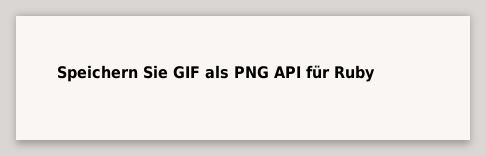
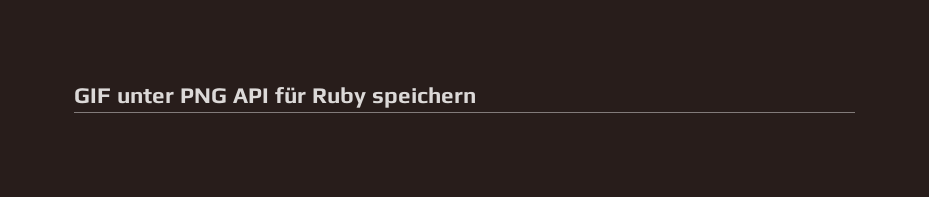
- Speichern Sie GIF als PNG API für Ruby
+ GIF unter PNG API für Ruby speichern

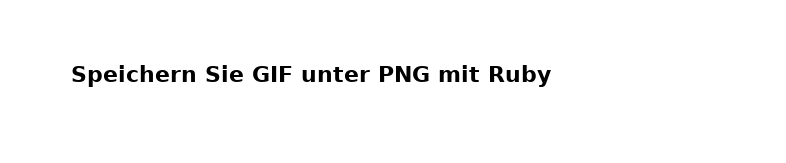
- GIF unter PNG API für Ruby speichern
+ Speichern Sie GIF unter PNG mit Ruby

